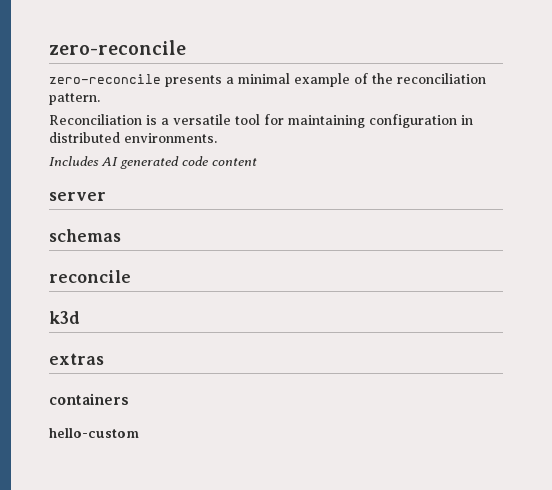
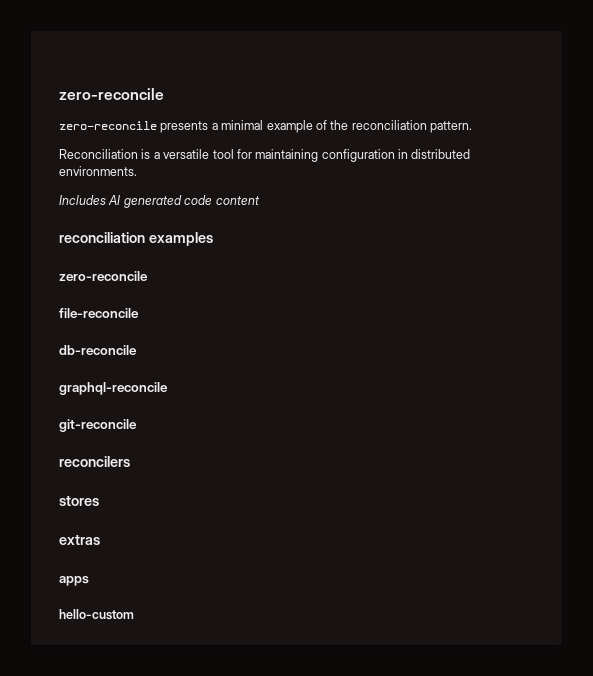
- server
- schemas
- reconcile
- k3d
+ reconciliation examples
+ zero-reconcile
+ file-reconcile
+ db-reconcile
+ graphql-reconcile
+ git-reconcile
+ reconcilers
+ stores
- containers
+ apps

